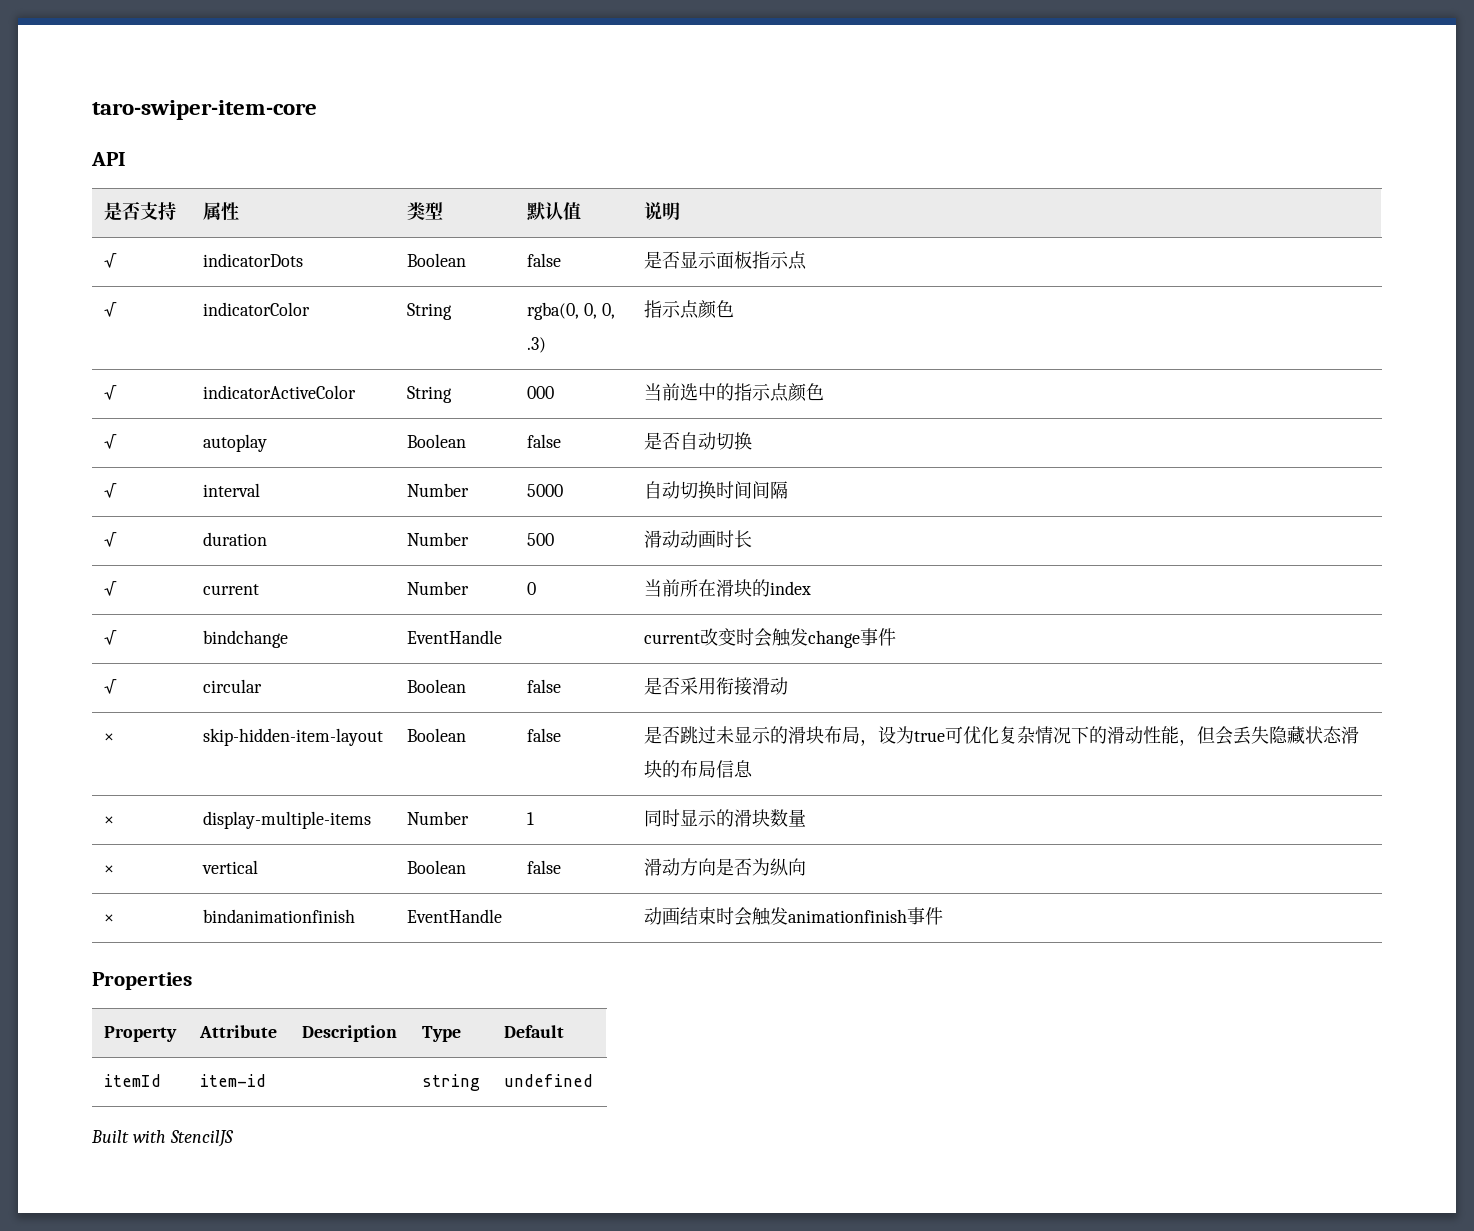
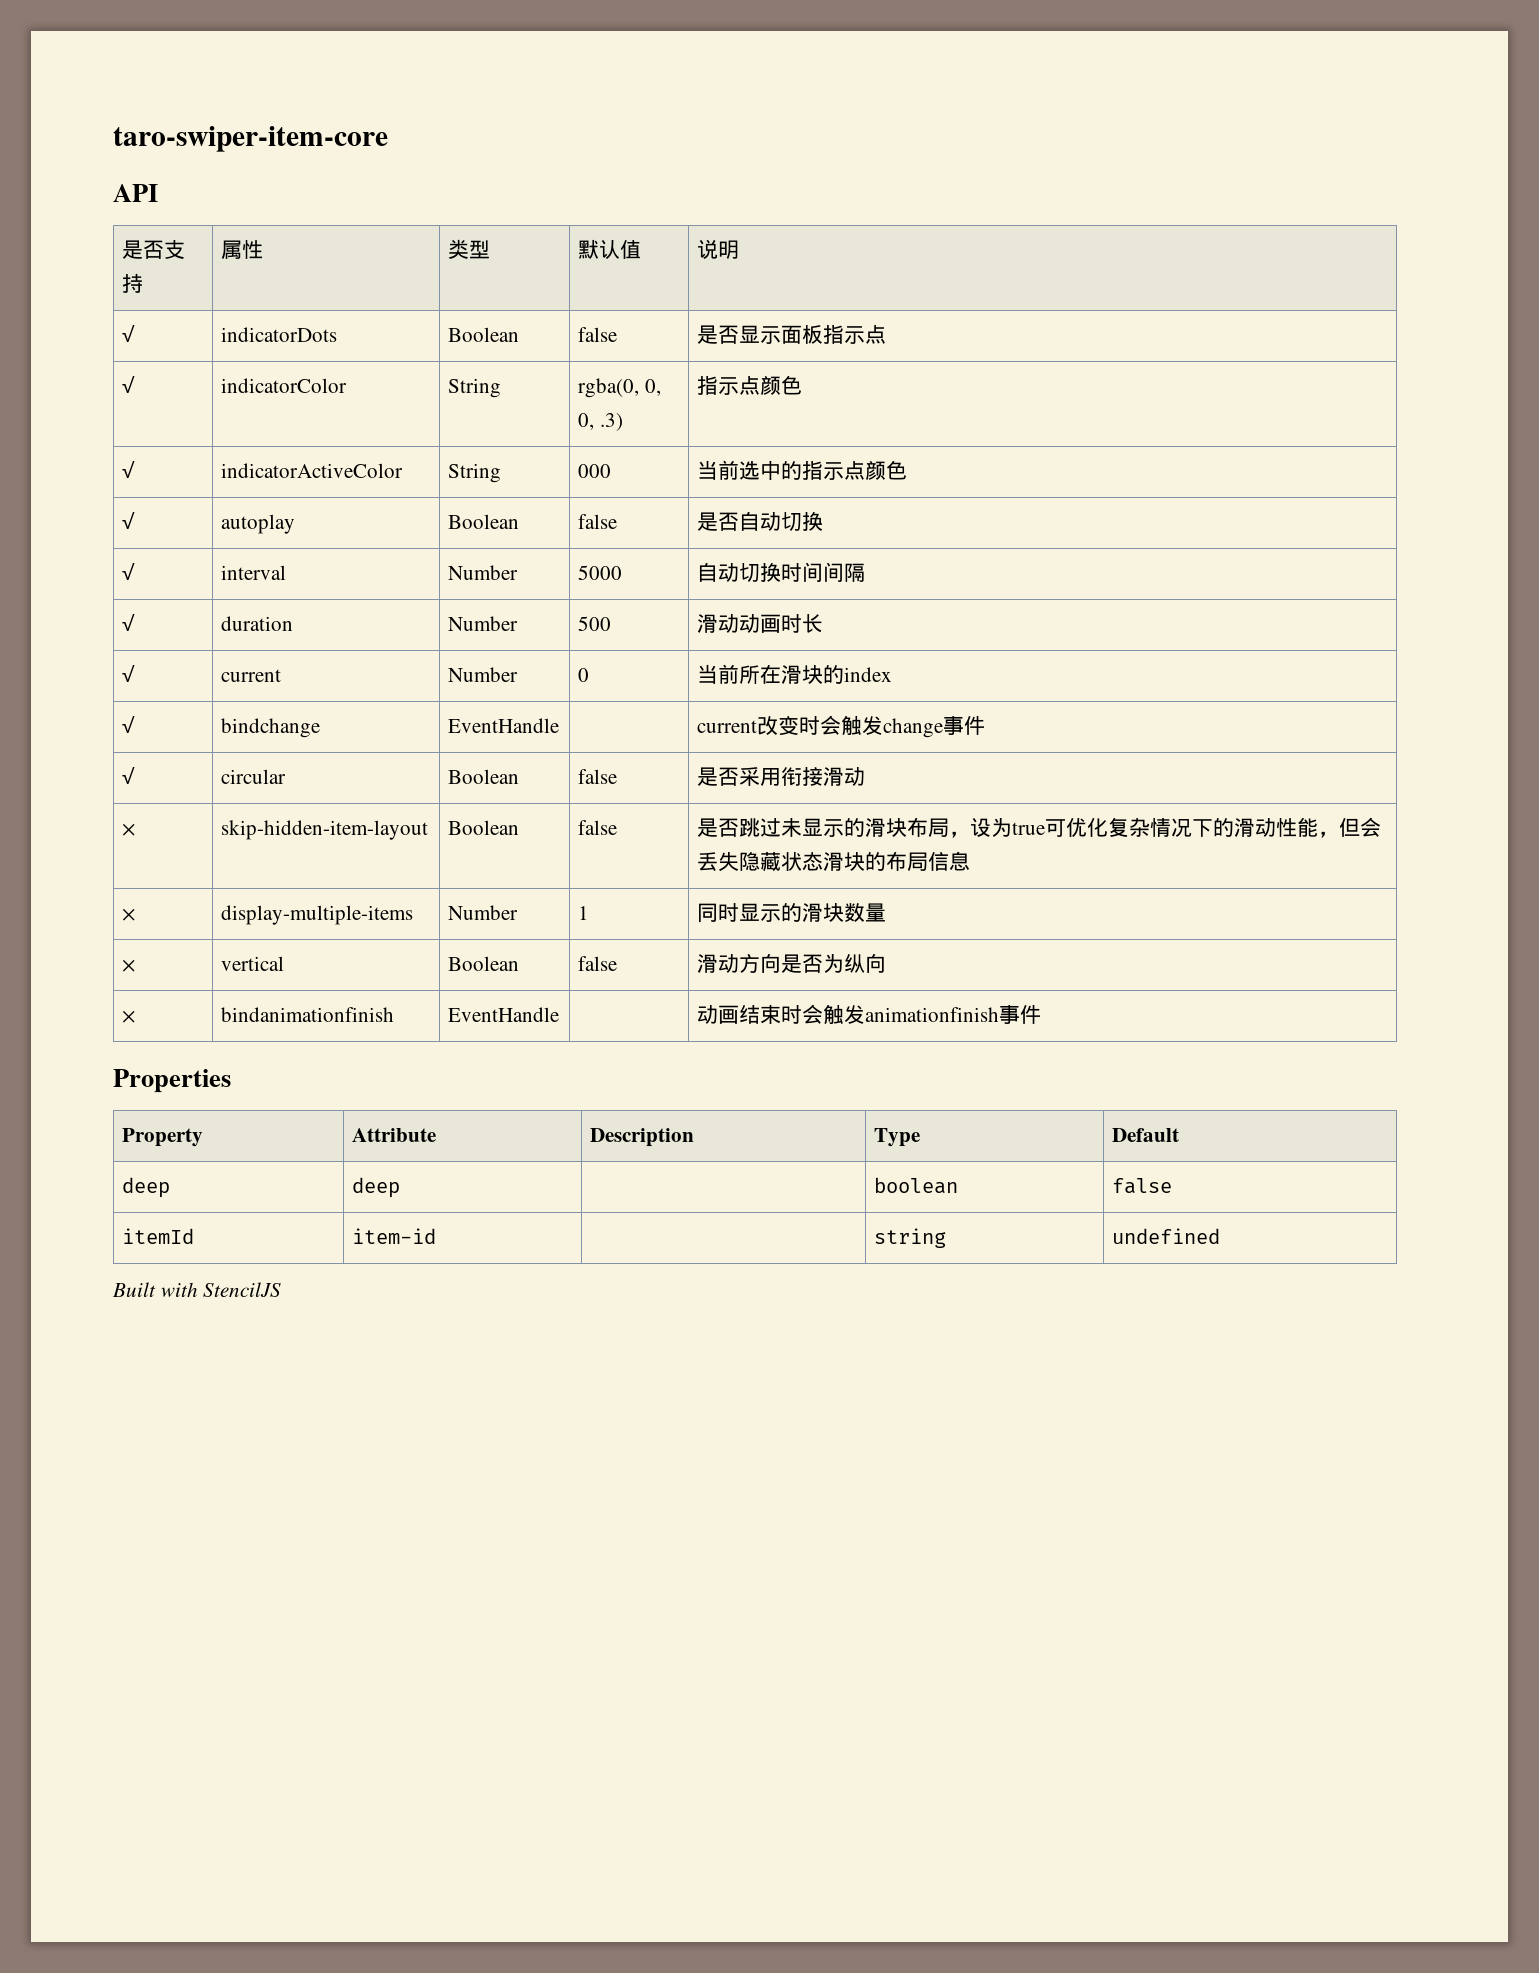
+ deep | deep | | boolean | false

